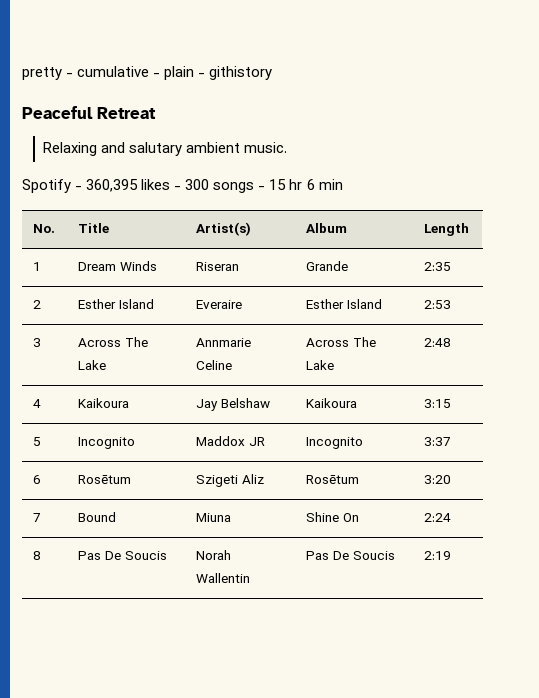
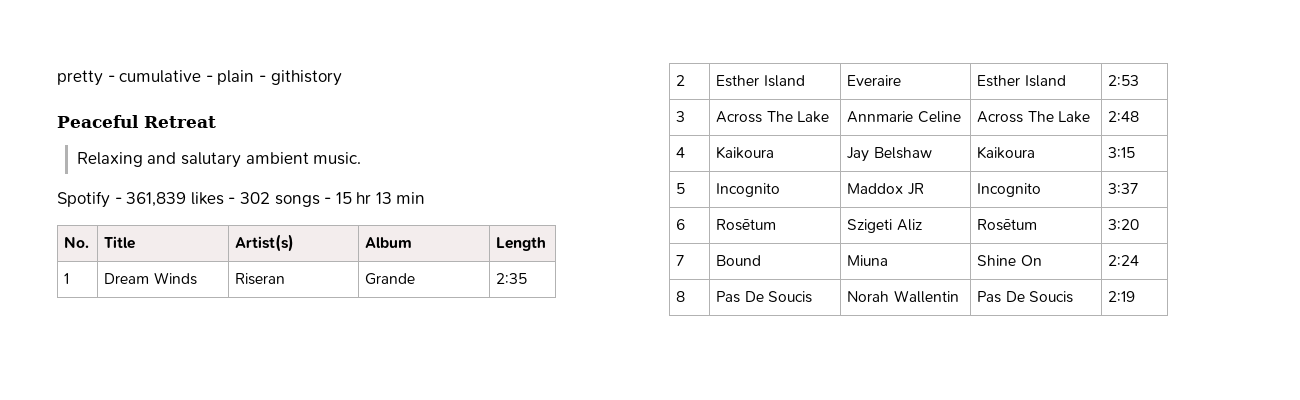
- Spotify - 360,395 likes - 300 songs - 15 hr 6 min
+ Spotify - 361,839 likes - 302 songs - 15 hr 13 min

